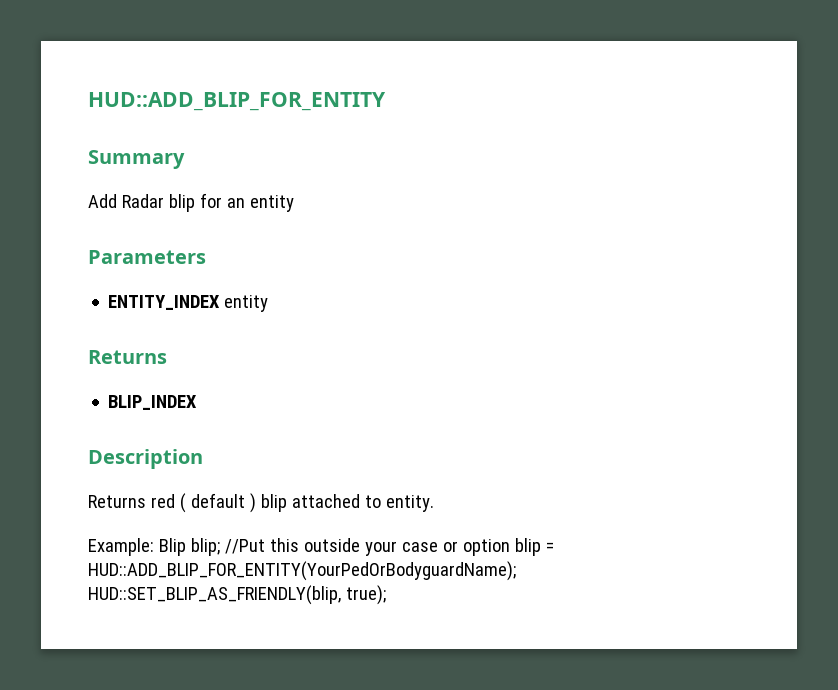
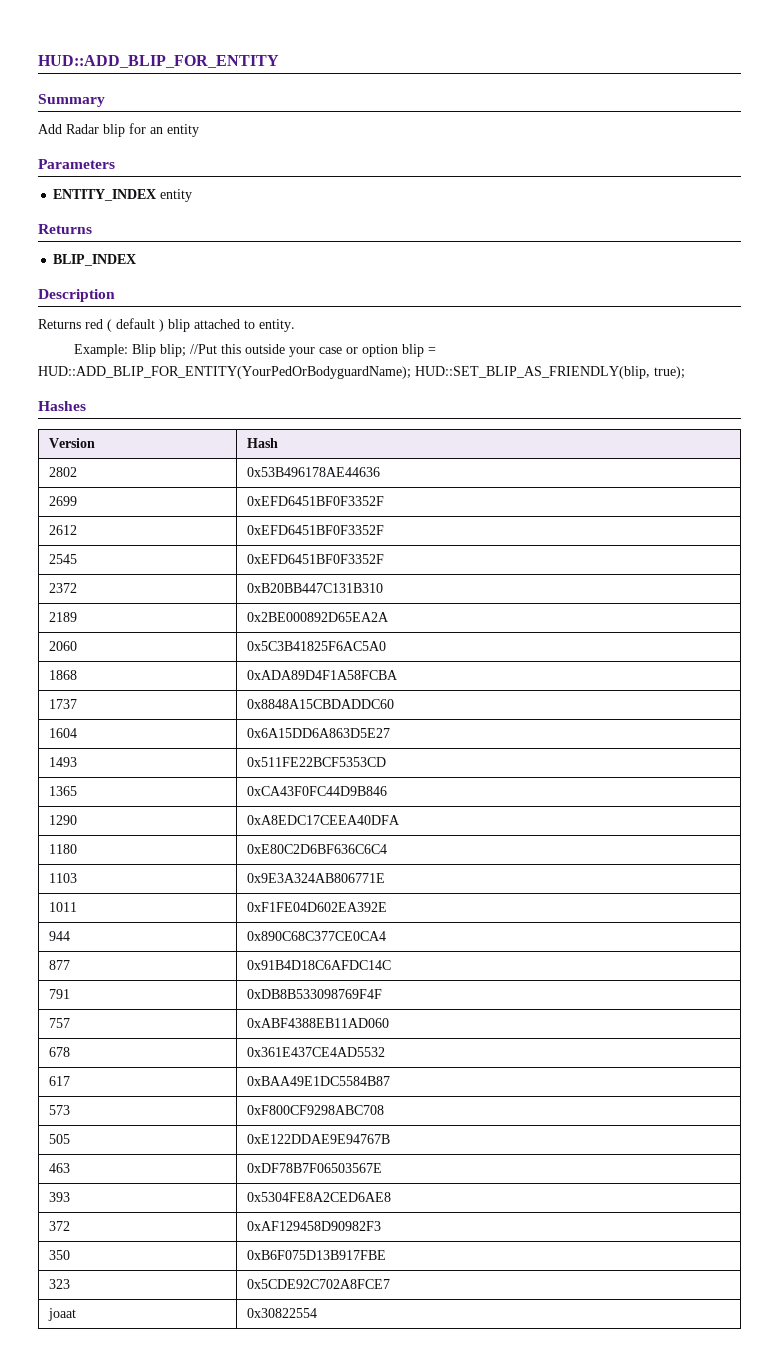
+ Hashes
+ Version | Hash
+ 2802 | 0x53B496178AE44636
+ 2699 | 0xEFD6451BF0F3352F
+ 2612 | 0xEFD6451BF0F3352F
+ 2545 | 0xEFD6451BF0F3352F
+ 2372 | 0xB20BB447C131B310
+ 2189 | 0x2BE000892D65EA2A
+ 2060 | 0x5C3B41825F6AC5A0
+ 1868 | 0xADA89D4F1A58FCBA
+ 1737 | 0x8848A15CBDADDC60
+ 1604 | 0x6A15DD6A863D5E27
+ 1493 | 0x511FE22BCF5353CD
+ 1365 | 0xCA43F0FC44D9B846
+ 1290 | 0xA8EDC17CEEA40DFA
+ 1180 | 0xE80C2D6BF636C6C4
+ 1103 | 0x9E3A324AB806771E
+ 1011 | 0xF1FE04D602EA392E
+ 944 | 0x890C68C377CE0CA4
+ 877 | 0x91B4D18C6AFDC14C
+ 791 | 0xDB8B533098769F4F
+ 757 | 0xABF4388EB11AD060
+ 678 | 0x361E437CE4AD5532
+ 617 | 0xBAA49E1DC5584B87
+ 573 | 0xF800CF9298ABC708
+ 505 | 0xE122DDAE9E94767B
+ 463 | 0xDF78B7F06503567E
+ 393 | 0x5304FE8A2CED6AE8
+ 372 | 0xAF129458D90982F3
+ 350 | 0xB6F075D13B917FBE
+ 323 | 0x5CDE92C702A8FCE7
+ joaat | 0x30822554

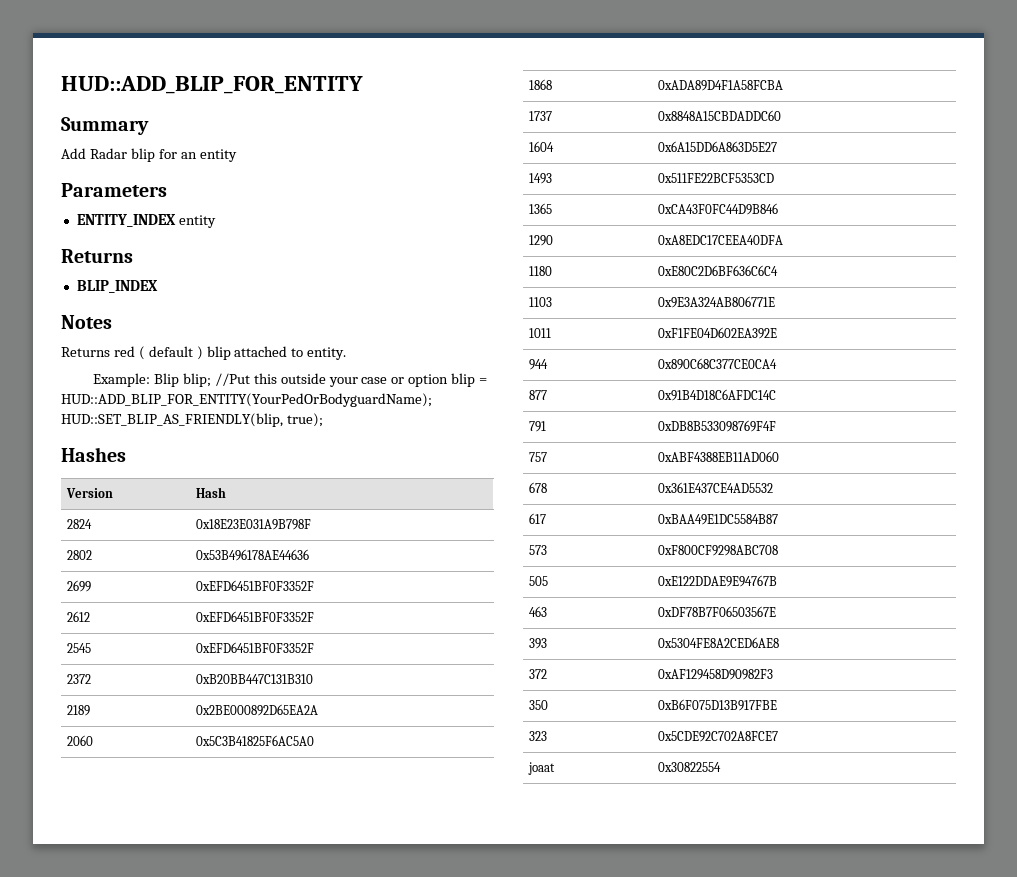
- Description
+ Notes
+ 2824 | 0x18E23E031A9B798F

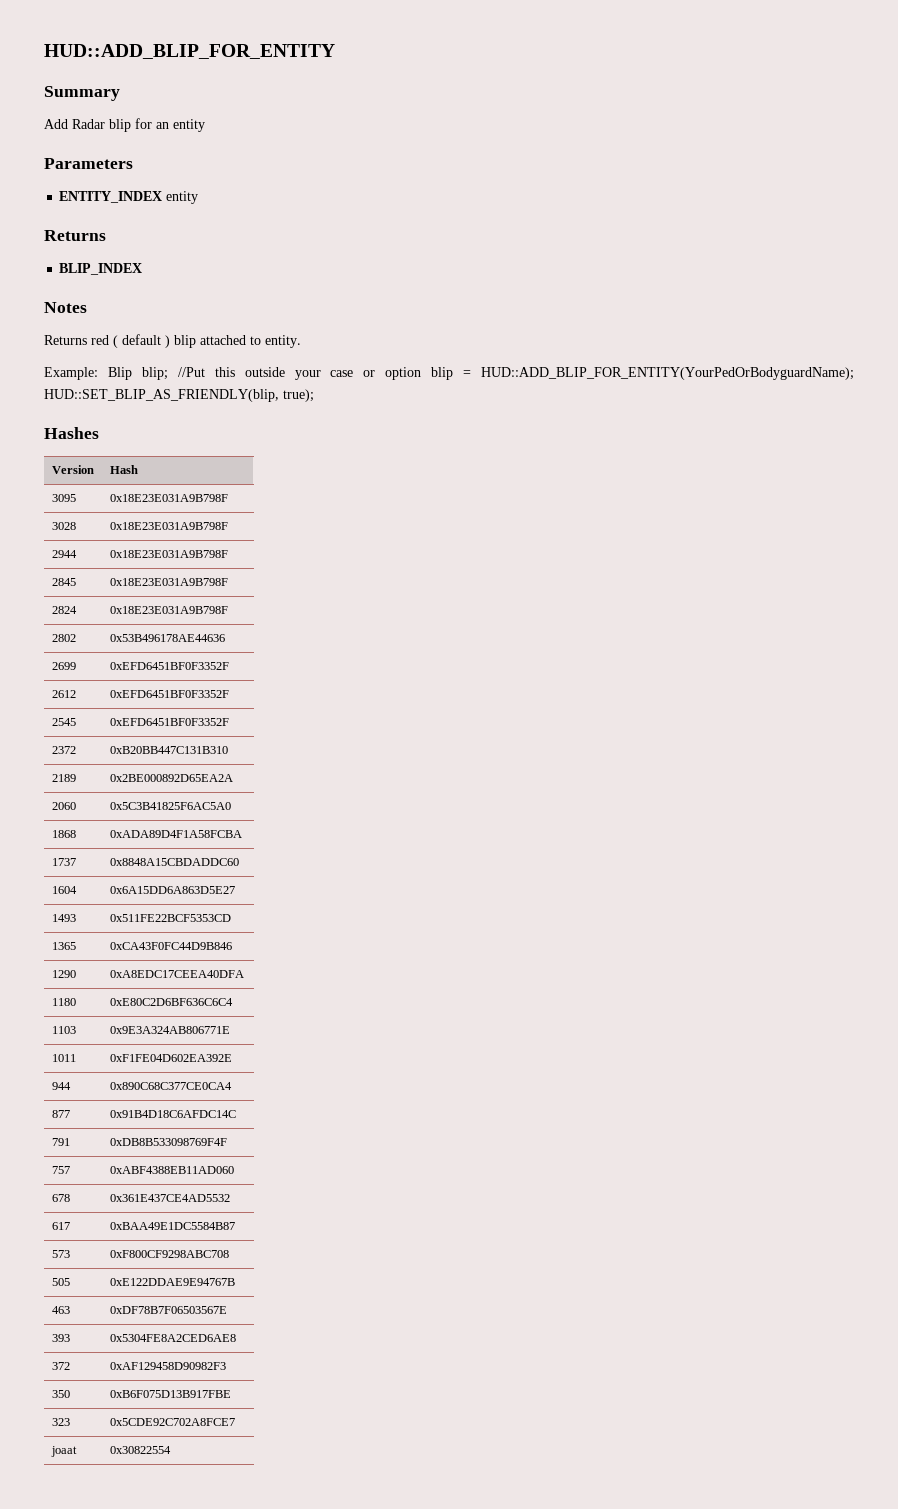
+ 3095 | 0x18E23E031A9B798F
+ 3028 | 0x18E23E031A9B798F
+ 2944 | 0x18E23E031A9B798F
+ 2845 | 0x18E23E031A9B798F

